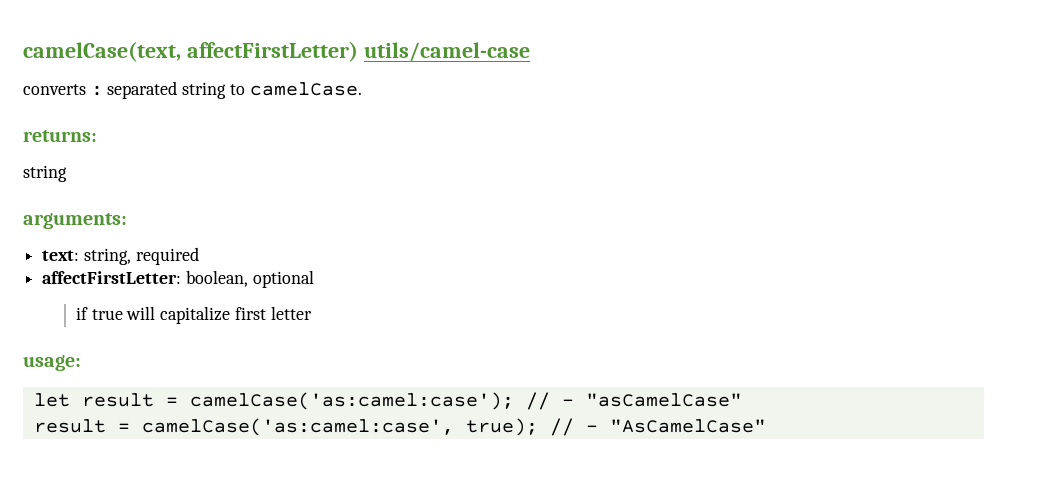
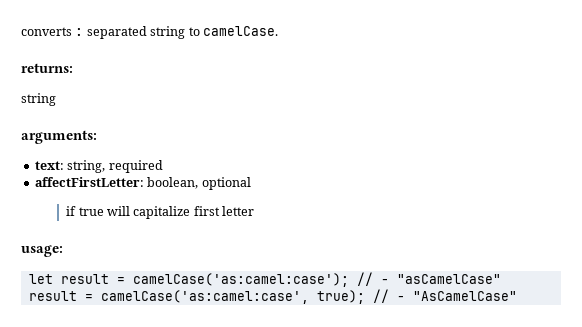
- camelCase(text, affectFirstLetter) utils/camel-case

